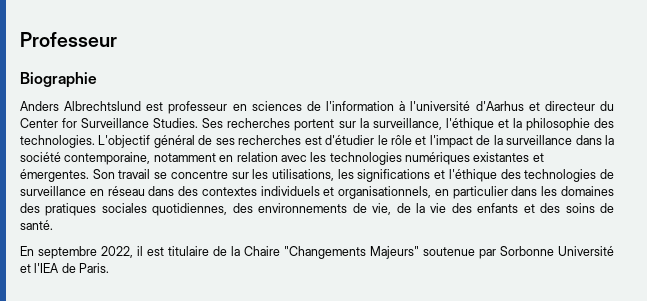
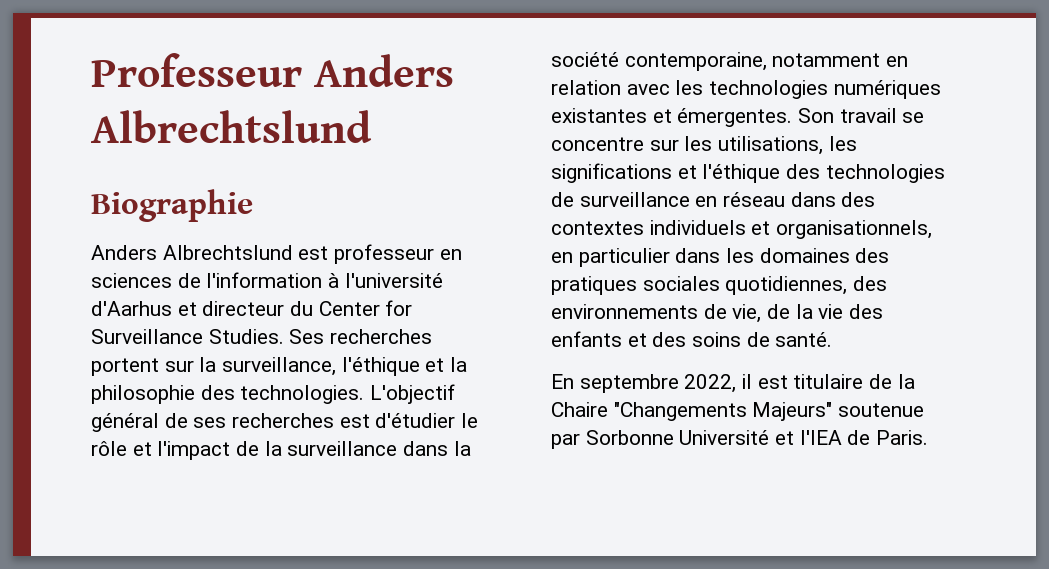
- Professeur
+ Professeur Anders Albrechtslund

